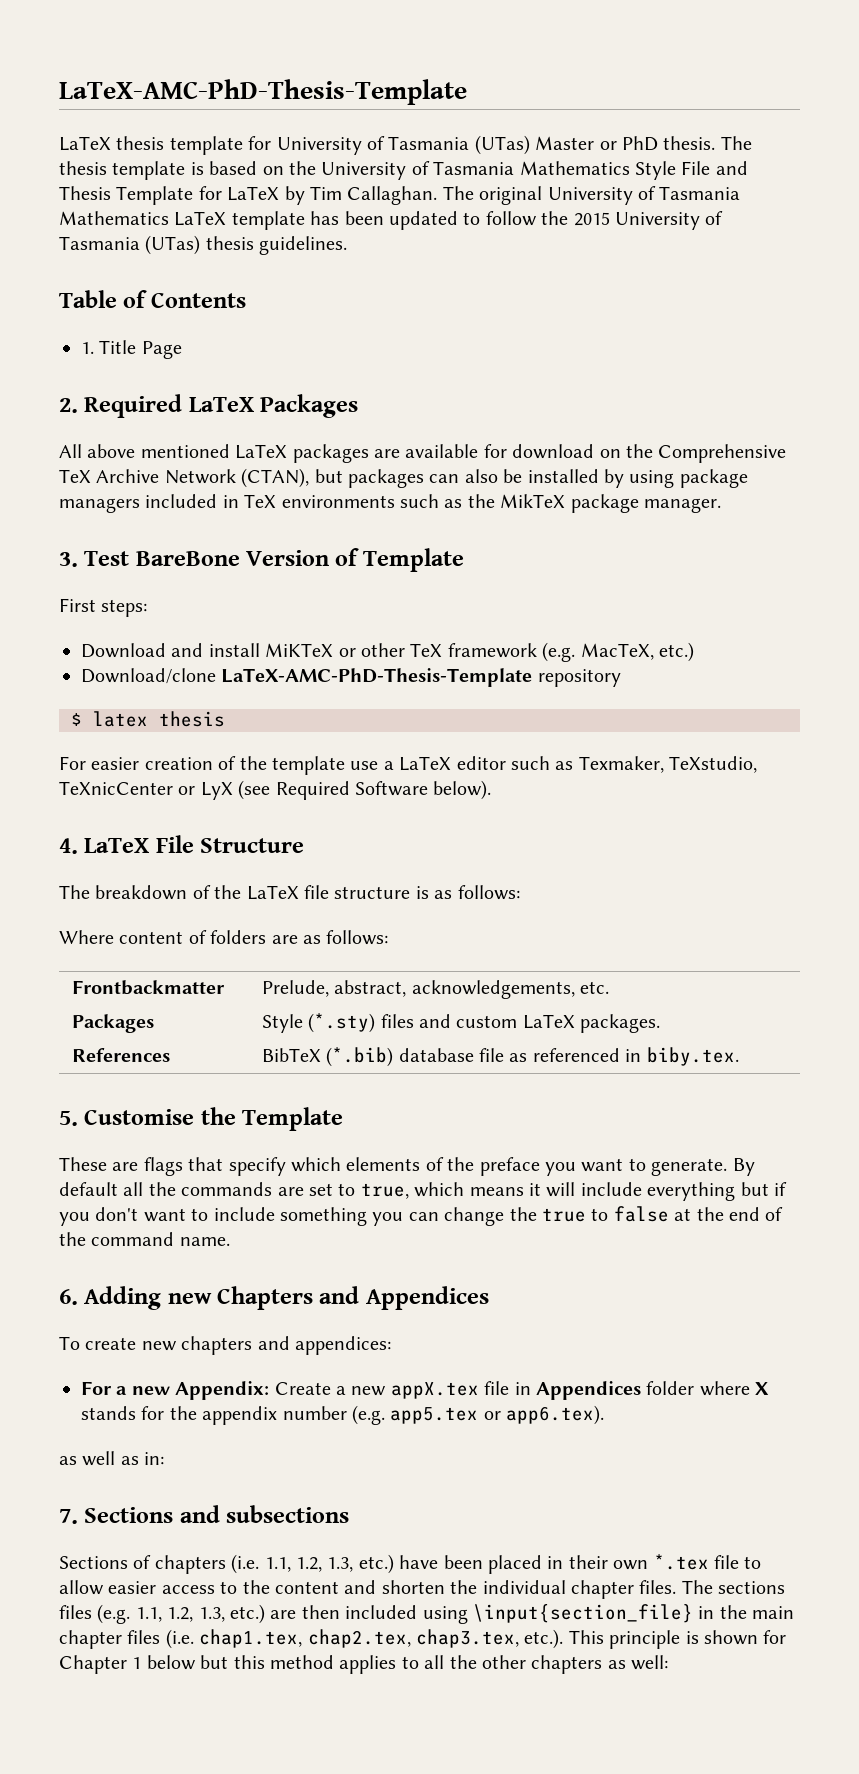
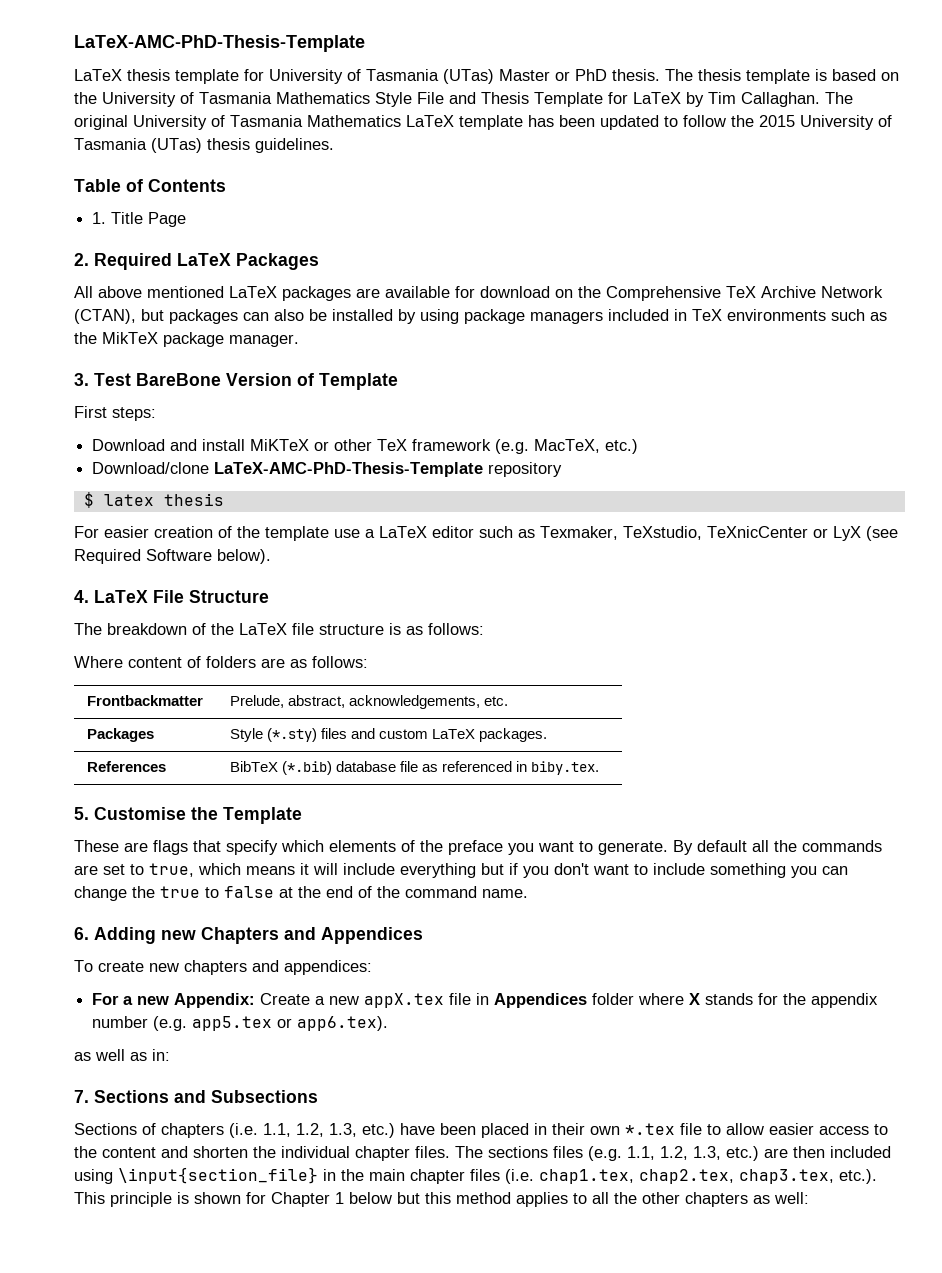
- 7. Sections and subsections
+ 7. Sections and Subsections

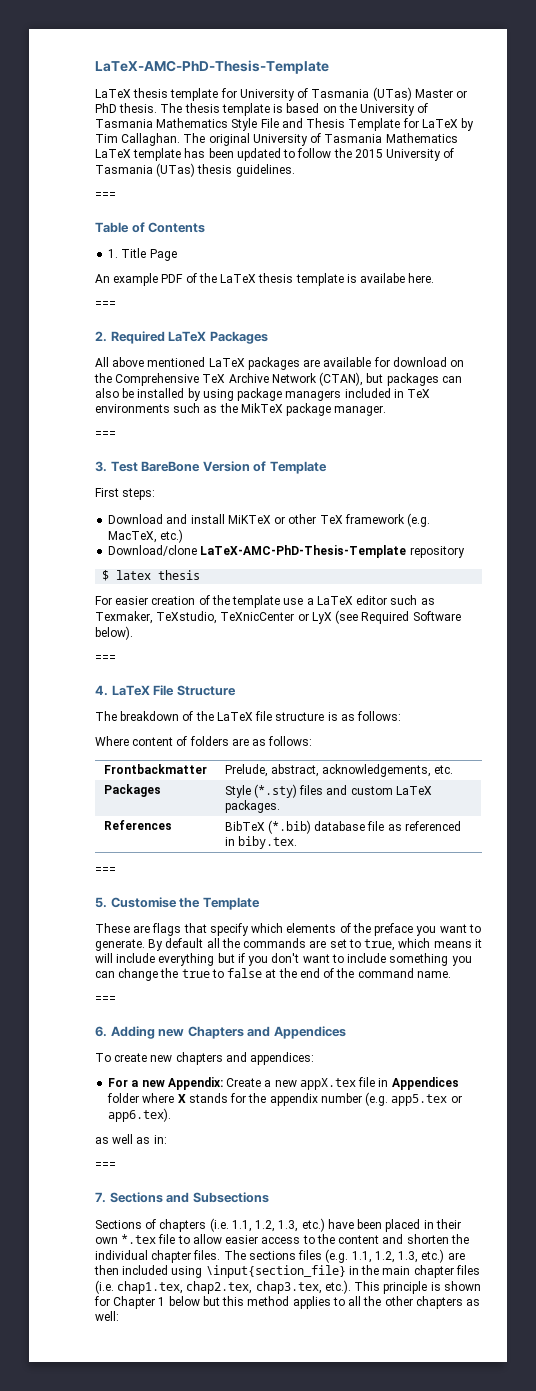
  The original University of Tasmania Mathematics LaTeX template has been updated to follow the 2015 University of Tasmania (UTas) thesis guidelines.
+ ===
+ An example PDF of the LaTeX thesis template is availabe here.
+ ===
  All above mentioned LaTeX packages are available for download on the Comprehensive TeX Archive Network (CTAN), but packages can also be installed by using package managers included in TeX environments such as the MikTeX package manager.
+ ===
  For easier creation of the template use a LaTeX editor such as Texmaker, TeXstudio, TeXnicCenter or LyX (see Required Software below).
+ ===
  References | BibTeX (*.bib) database file as referenced in biby.tex.
+ ===
  By default all the commands are set to true, which means it will include everything but if you don't want to include something you can change the true to false at the end of the command name.
+ ===
  as well as in:
+ ===

